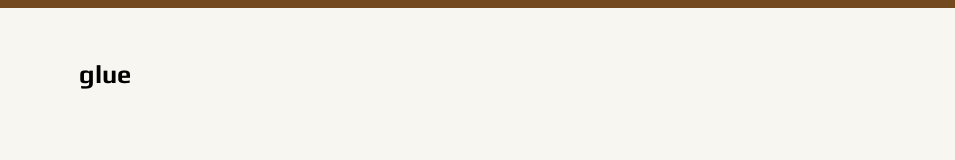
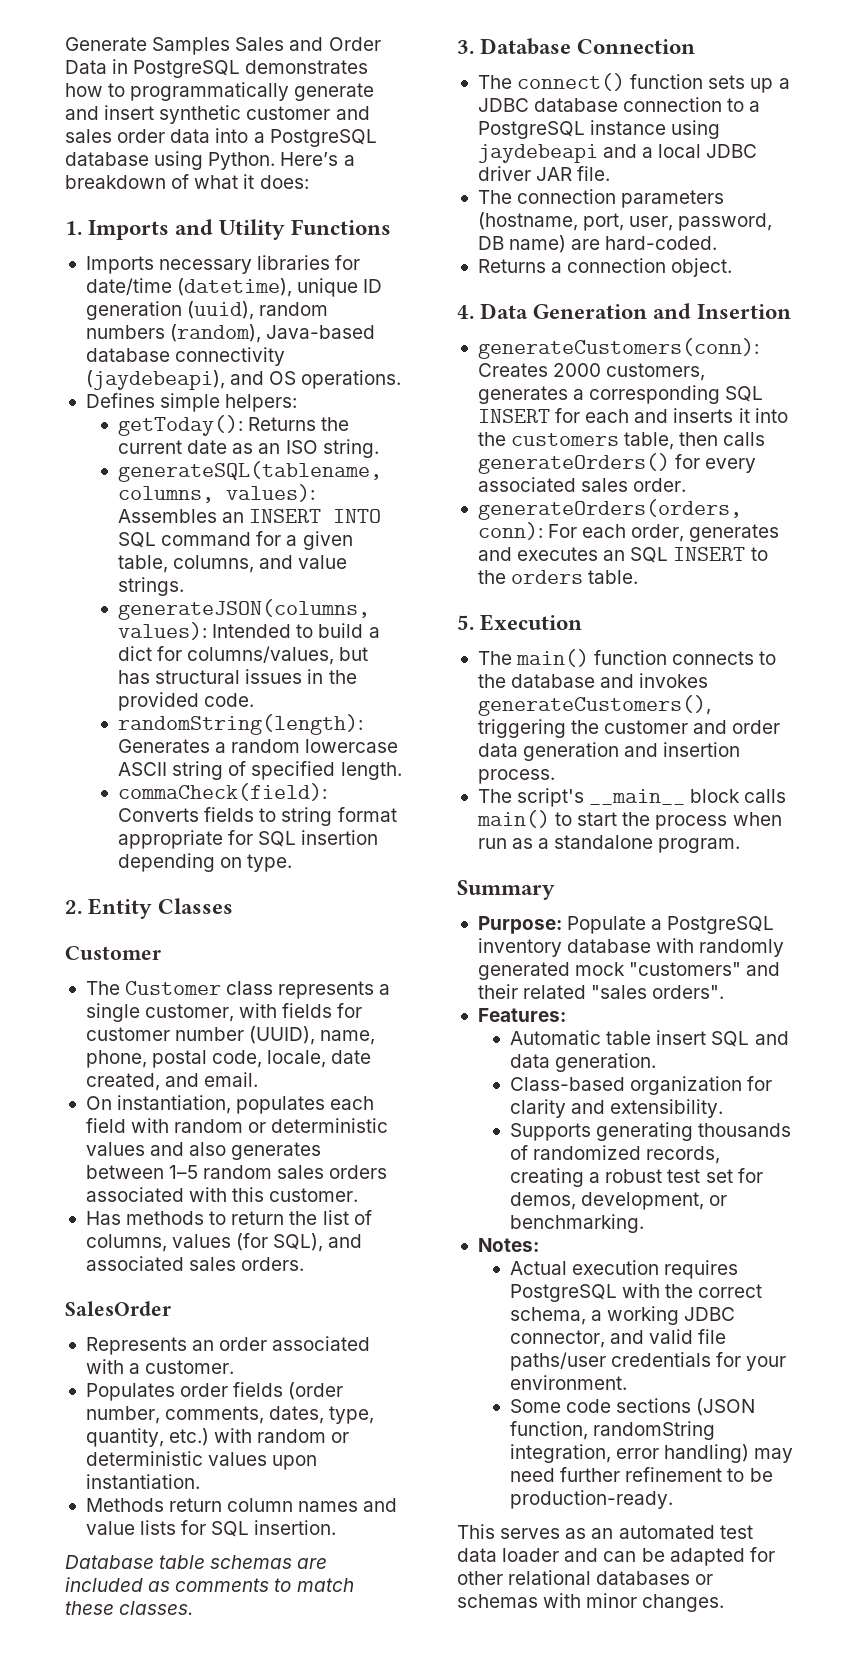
- glue
+ Generate Samples Sales and Order Data in PostgreSQL demonstrates how to programmatically generate and insert synthetic customer and sales order data into a PostgreSQL database using Python. Here’s a breakdown of what it does:
+ 1. Imports and Utility Functions
+ Imports necessary libraries for date/time (datetime), unique ID generation (uuid), random numbers (random), Java-based database connectivity (jaydebeapi), and OS operations.
+ Defines simple helpers:
+ getToday(): Returns the current date as an ISO string.
+ generateSQL(tablename, columns, values): Assembles an INSERT INTO SQL command for a given table, columns, and value strings.
+ generateJSON(columns, values): Intended to build a dict for columns/values, but has structural issues in the provided code.
+ randomString(length): Generates a random lowercase ASCII string of specified length.
+ commaCheck(field): Converts fields to string format appropriate for SQL insertion depending on type.
+ 2. Entity Classes
+ Customer
+ The Customer class represents a single customer, with fields for customer number (UUID), name, phone, postal code, locale, date created, and email.
+ On instantiation, populates each field with random or deterministic values and also generates between 1–5 random sales orders associated with this customer.
+ Has methods to return the list of columns, values (for SQL), and associated sales orders.
+ SalesOrder
+ Represents an order associated with a customer.
+ Populates order fields (order number, comments, dates, type, quantity, etc.) with random or deterministic values upon instantiation.
+ Methods return column names and value lists for SQL insertion.
+ Database table schemas are included as comments to match these classes.
+ 3. Database Connection
+ The connect() function sets up a JDBC database connection to a PostgreSQL instance using jaydebeapi and a local JDBC driver JAR file.
+ The connection parameters (hostname, port, user, password, DB name) are hard-coded.
+ Returns a connection object.
+ 4. Data Generation and Insertion
+ generateCustomers(conn): Creates 2000 customers, generates a corresponding SQL INSERT for each and inserts it into the customers table, then calls generateOrders() for every associated sales order.
+ generateOrders(orders, conn): For each order, generates and executes an SQL INSERT to the orders table.
+ 5. Execution
+ The main() function connects to the database and invokes generateCustomers(), triggering the customer and order data generation and insertion process.
+ The script's __main__ block calls main() to start the process when run as a standalone program.
+ Summary
+ Purpose: Populate a PostgreSQL inventory database with randomly generated mock "customers" and their related "sales orders".
+ Features:
+ Automatic table insert SQL and data generation.
+ Class-based organization for clarity and extensibility.
+ Supports generating thousands of randomized records, creating a robust test set for demos, development, or benchmarking.
+ Notes:
+ Actual execution requires PostgreSQL with the correct schema, a working JDBC connector, and valid file paths/user credentials for your environment.
+ Some code sections (JSON function, randomString integration, error handling) may need further refinement to be production-ready.
+ This serves as an automated test data loader and can be adapted for other relational databases or schemas with minor changes.

